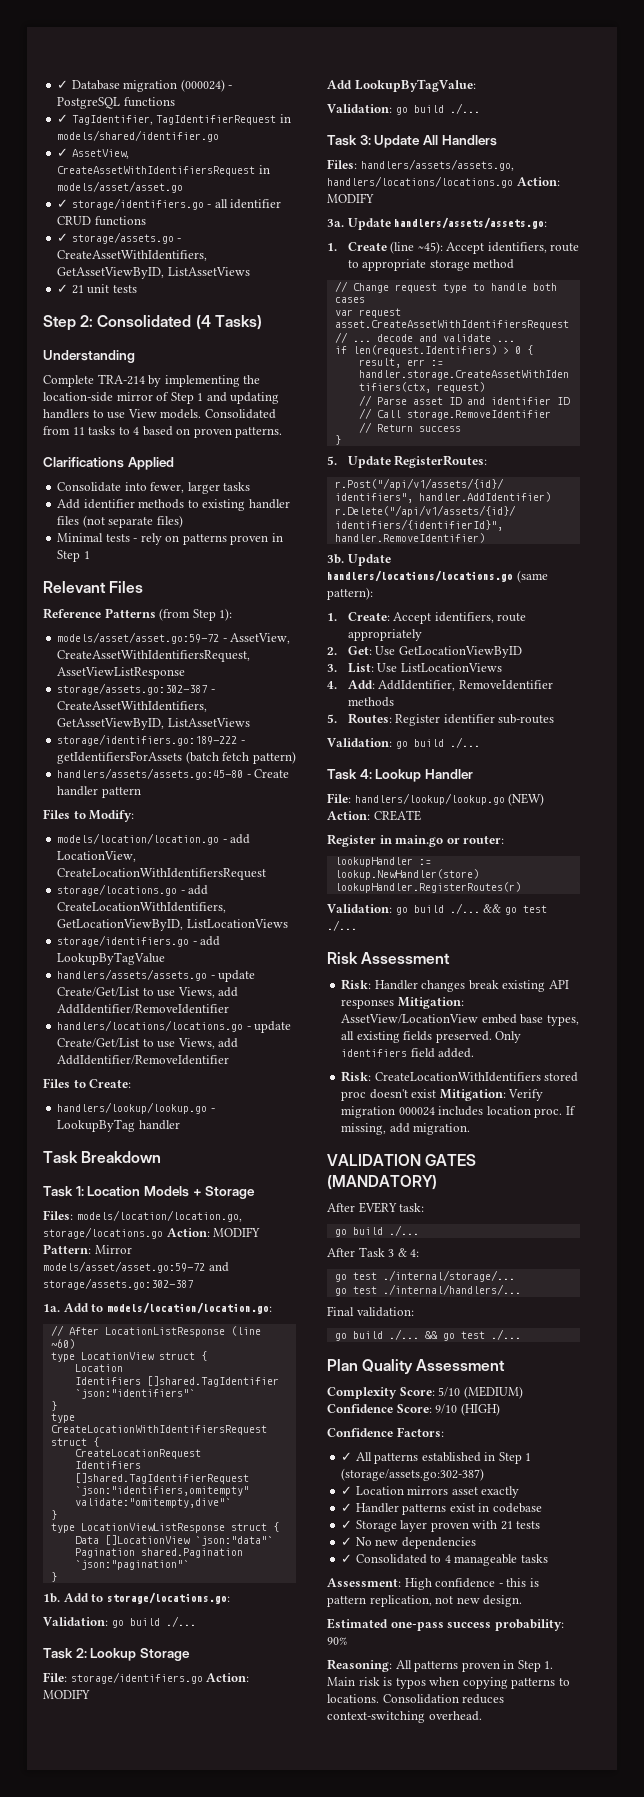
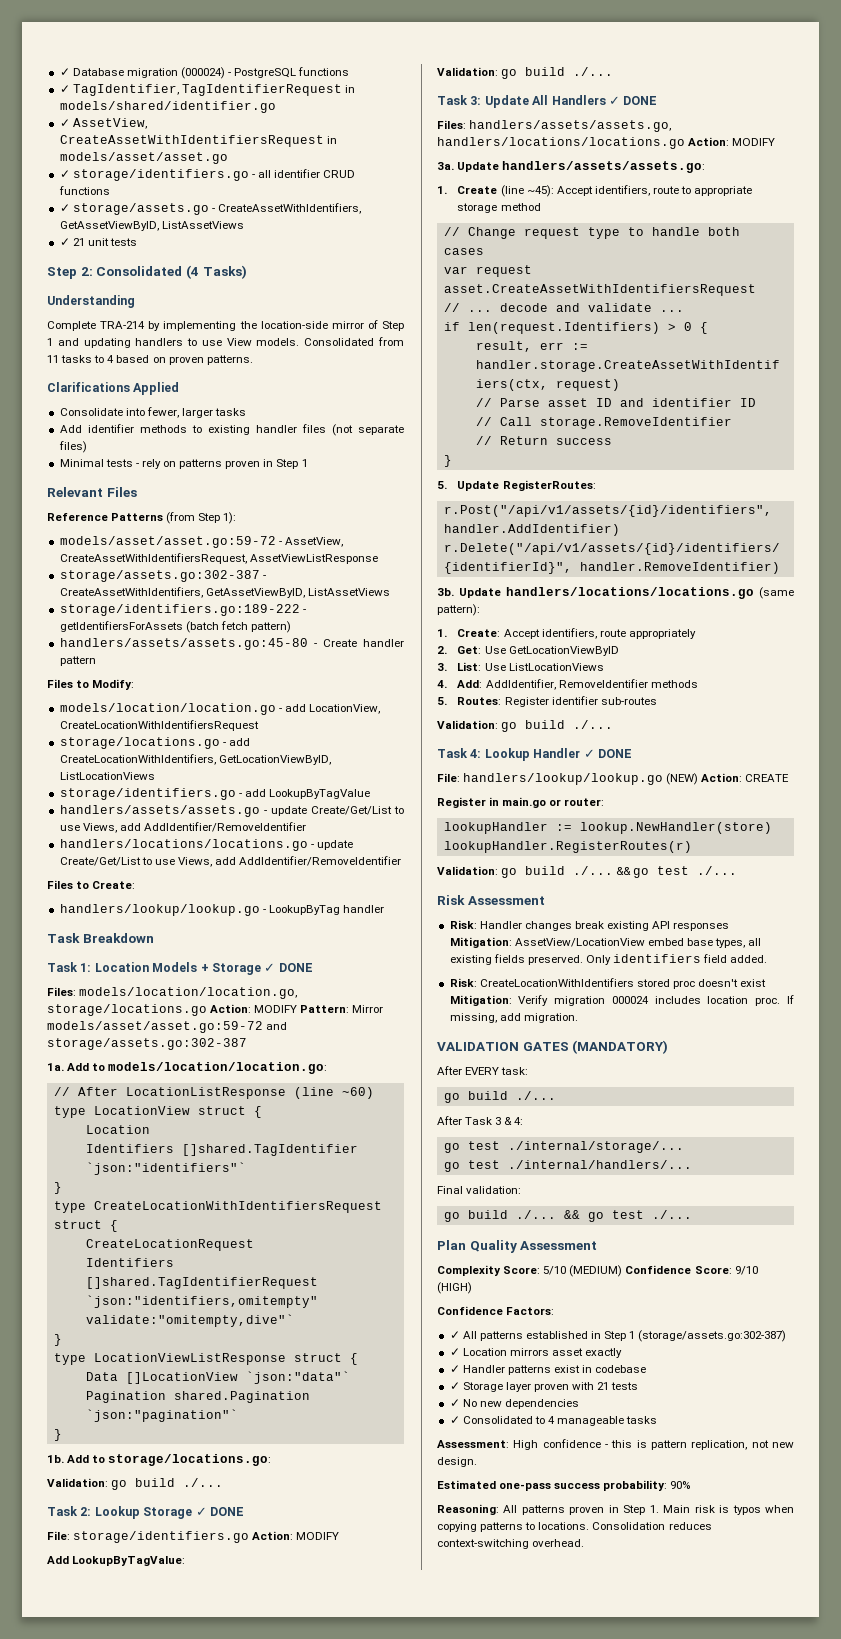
- Task 1: Location Models + Storage
+ Task 1: Location Models + Storage ✓ DONE
- Task 2: Lookup Storage
+ Task 2: Lookup Storage ✓ DONE
- Task 3: Update All Handlers
+ Task 3: Update All Handlers ✓ DONE
- Task 4: Lookup Handler
+ Task 4: Lookup Handler ✓ DONE

